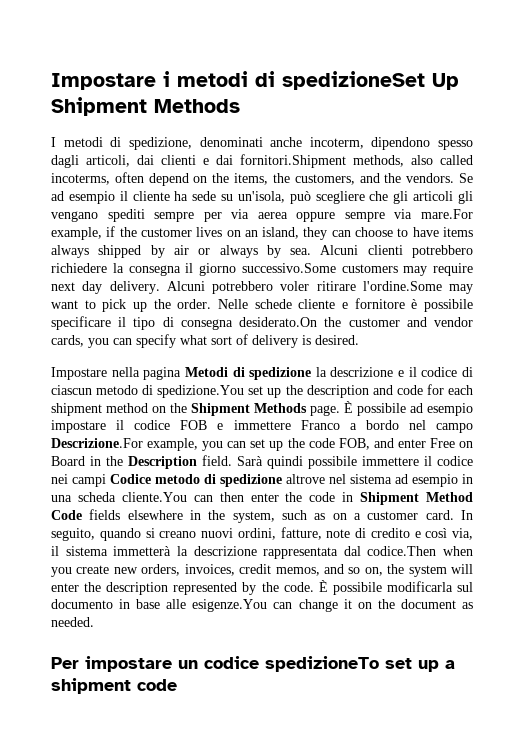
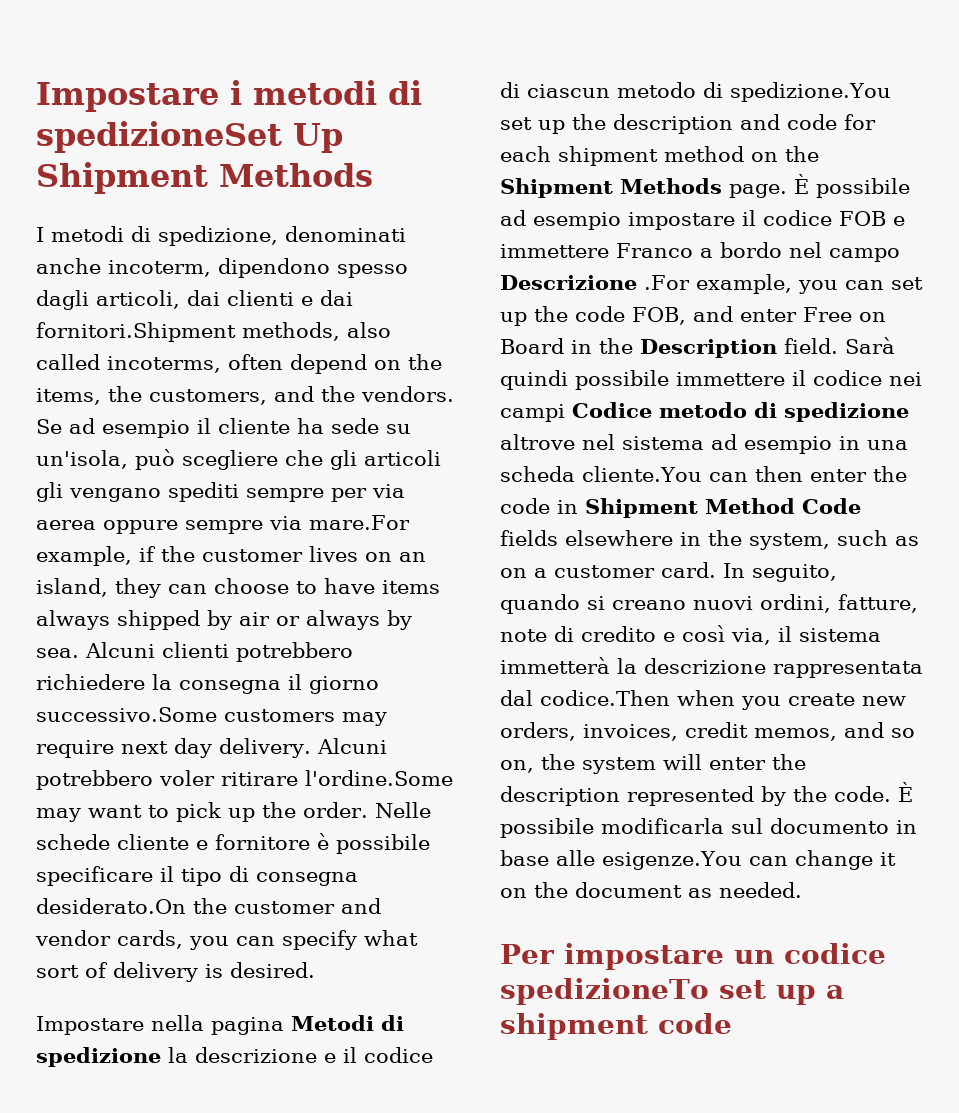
- È possibile ad esempio impostare il codice FOB e immettere Franco a bordo nel campo Descrizione.For example, you can set up the code FOB, and enter Free on Board in the Description field.
+ È possibile ad esempio impostare il codice FOB e immettere Franco a bordo nel campo Descrizione .For example, you can set up the code FOB, and enter Free on Board in the Description field.

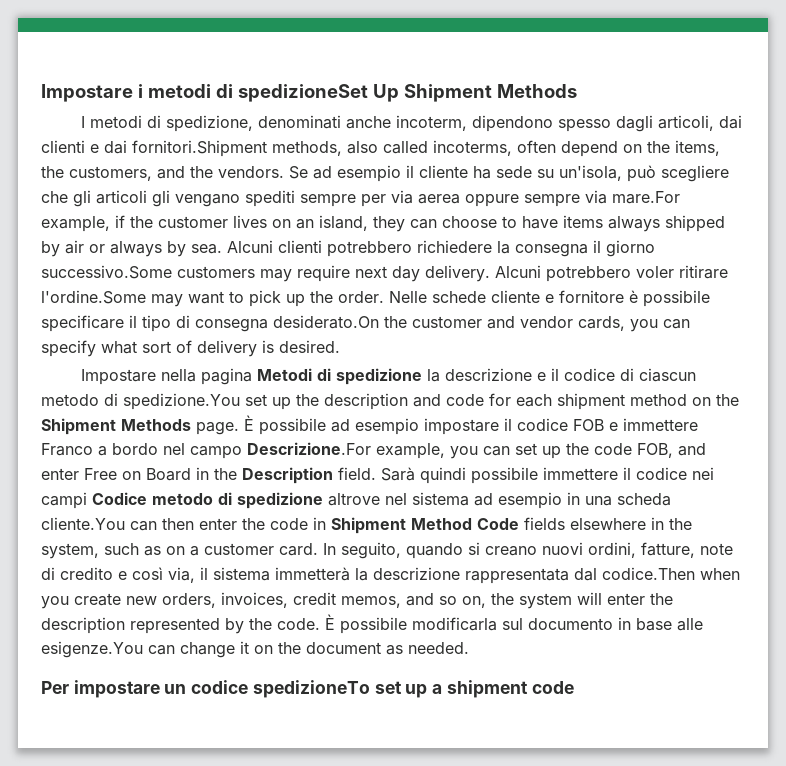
- È possibile ad esempio impostare il codice FOB e immettere Franco a bordo nel campo Descrizione .For example, you can set up the code FOB, and enter Free on Board in the Description field.
+ È possibile ad esempio impostare il codice FOB e immettere Franco a bordo nel campo Descrizione.For example, you can set up the code FOB, and enter Free on Board in the Description field.

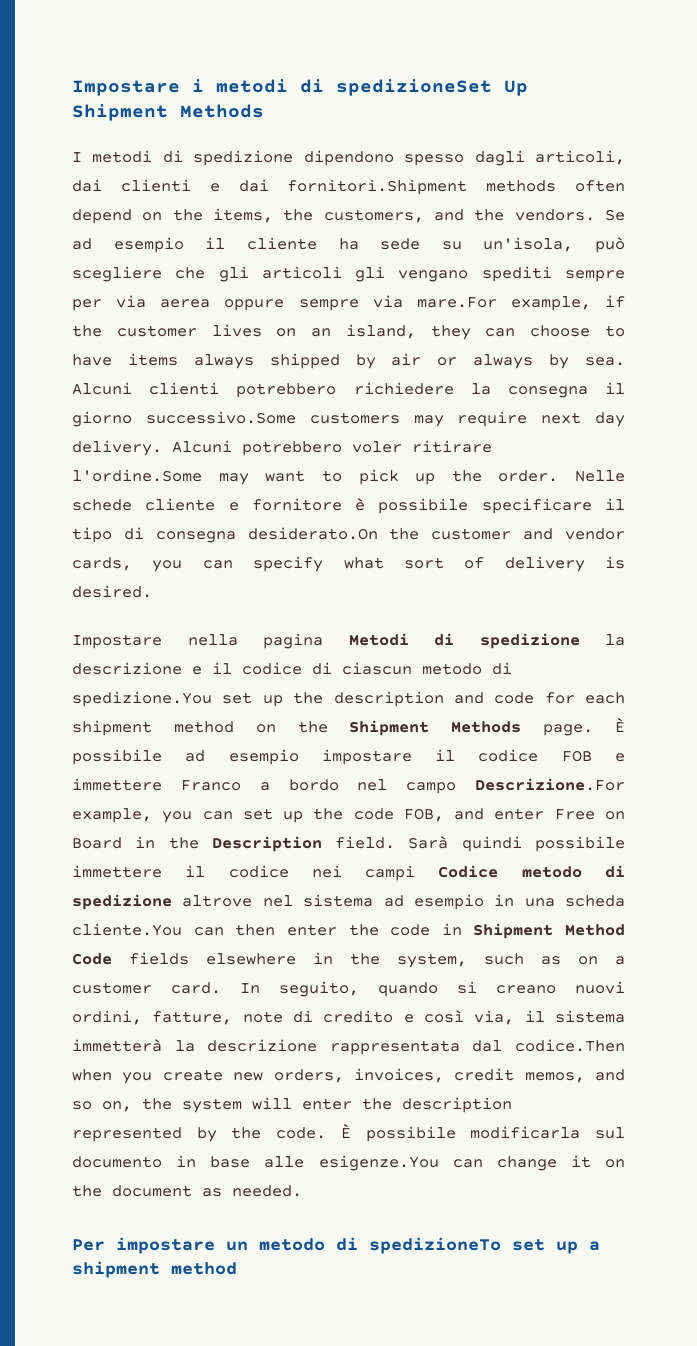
- I metodi di spedizione, denominati anche incoterm, dipendono spesso dagli articoli, dai clienti e dai fornitori.Shipment methods, also called incoterms, often depend on the items, the customers, and the vendors.
+ I metodi di spedizione dipendono spesso dagli articoli, dai clienti e dai fornitori.Shipment methods often depend on the items, the customers, and the vendors.
- Per impostare un codice spedizioneTo set up a shipment code
+ Per impostare un metodo di spedizioneTo set up a shipment method

